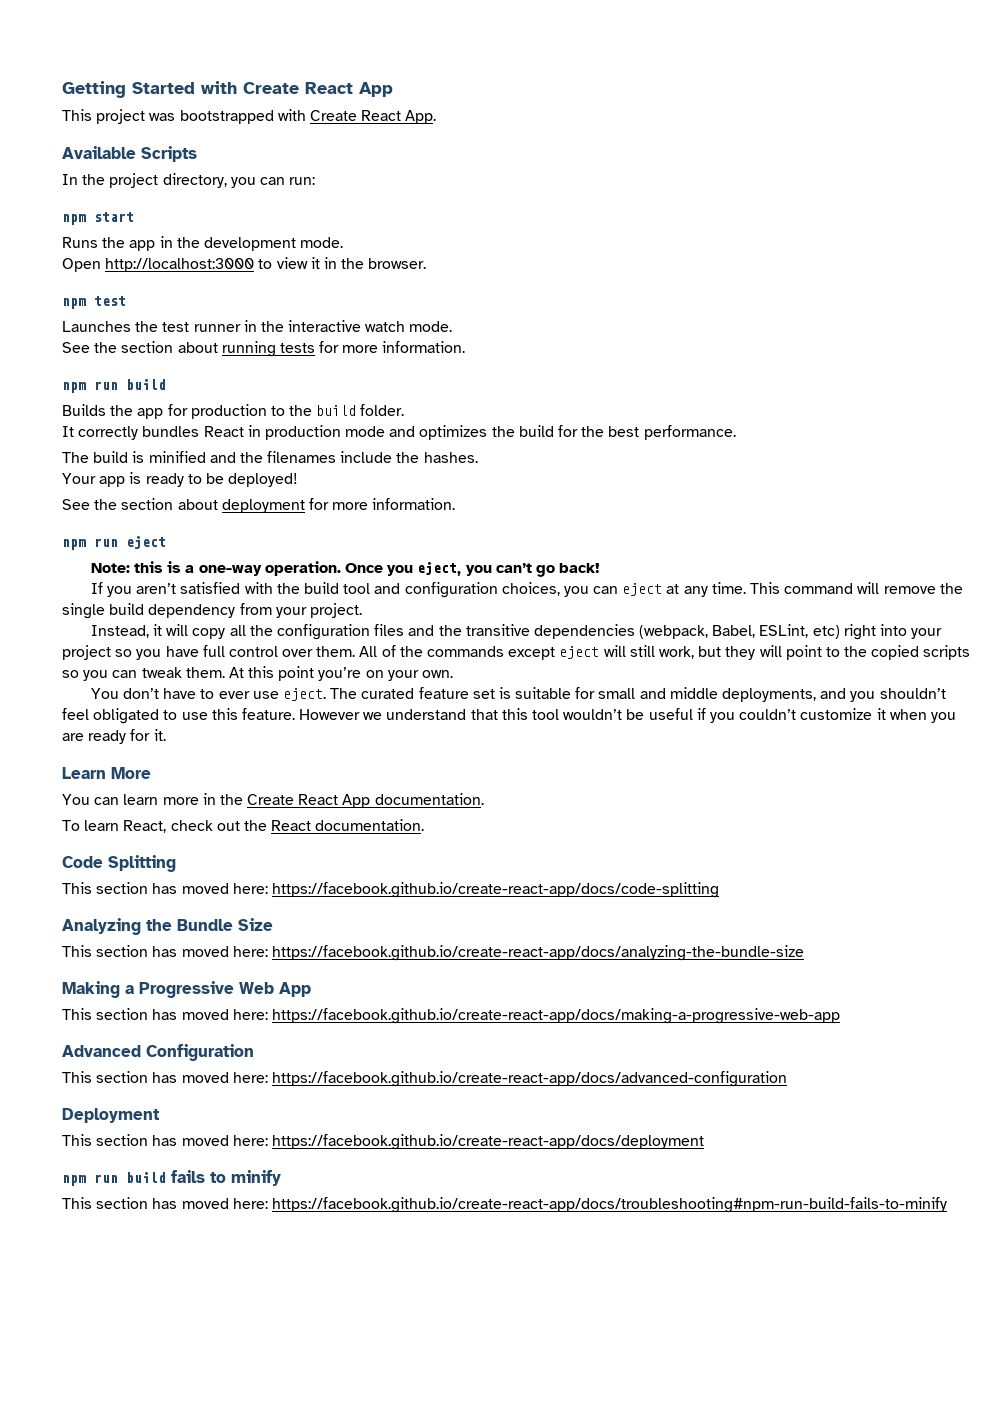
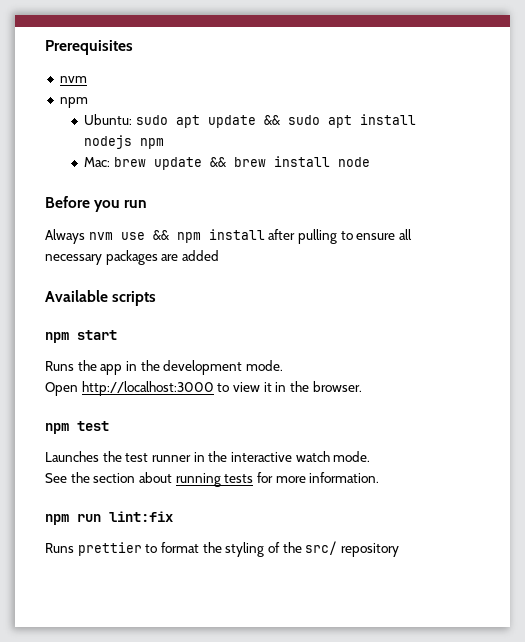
- Getting Started with Create React App
- This project was bootstrapped with Create React App.
- Available Scripts
- In the project directory, you can run:
+ Prerequisites
+ nvm
+ npm
+ Ubuntu: sudo apt update && sudo apt install nodejs npm
+ Mac: brew update && brew install node
+ Before you run
+ Always nvm use && npm install after pulling to ensure all necessary packages are added
+ Available scripts
  See the section about running tests for more information.
- npm run build
- Builds the app for production to the build folder.
- It correctly bundles React in production mode and optimizes the build for the best performance.
- The build is minified and the filenames include the hashes.
- Your app is ready to be deployed!
- See the section about deployment for more information.
- npm run eject
- Note: this is a one-way operation. Once you eject, you can’t go back!
- If you aren’t satisfied with the build tool and configuration choices, you can eject at any time. This command will remove the single build dependency from your project.
- Instead, it will copy all the configuration files and the transitive dependencies (webpack, Babel, ESLint, etc) right into your project so you have full control over them. All of the commands except eject will still work, but they will point to the copied scripts so you can tweak them. At this point you’re on your own.
- You don’t have to ever use eject. The curated feature set is suitable for small and middle deployments, and you shouldn’t feel obligated to use this feature. However we understand that this tool wouldn’t be useful if you couldn’t customize it when you are ready for it.
- Learn More
- You can learn more in the Create React App documentation.
- To learn React, check out the React documentation.
- Code Splitting
- This section has moved here: https://facebook.github.io/create-react-app/docs/code-splitting
- Analyzing the Bundle Size
- This section has moved here: https://facebook.github.io/create-react-app/docs/analyzing-the-bundle-size
- Making a Progressive Web App
- This section has moved here: https://facebook.github.io/create-react-app/docs/making-a-progressive-web-app
- Advanced Configuration
- This section has moved here: https://facebook.github.io/create-react-app/docs/advanced-configuration
- Deployment
- This section has moved here: https://facebook.github.io/create-react-app/docs/deployment
- npm run build fails to minify
- This section has moved here: https://facebook.github.io/create-react-app/docs/troubleshooting#npm-run-build-fails-to-minify
+ npm run lint:fix
+ Runs prettier to format the styling of the src/ repository

